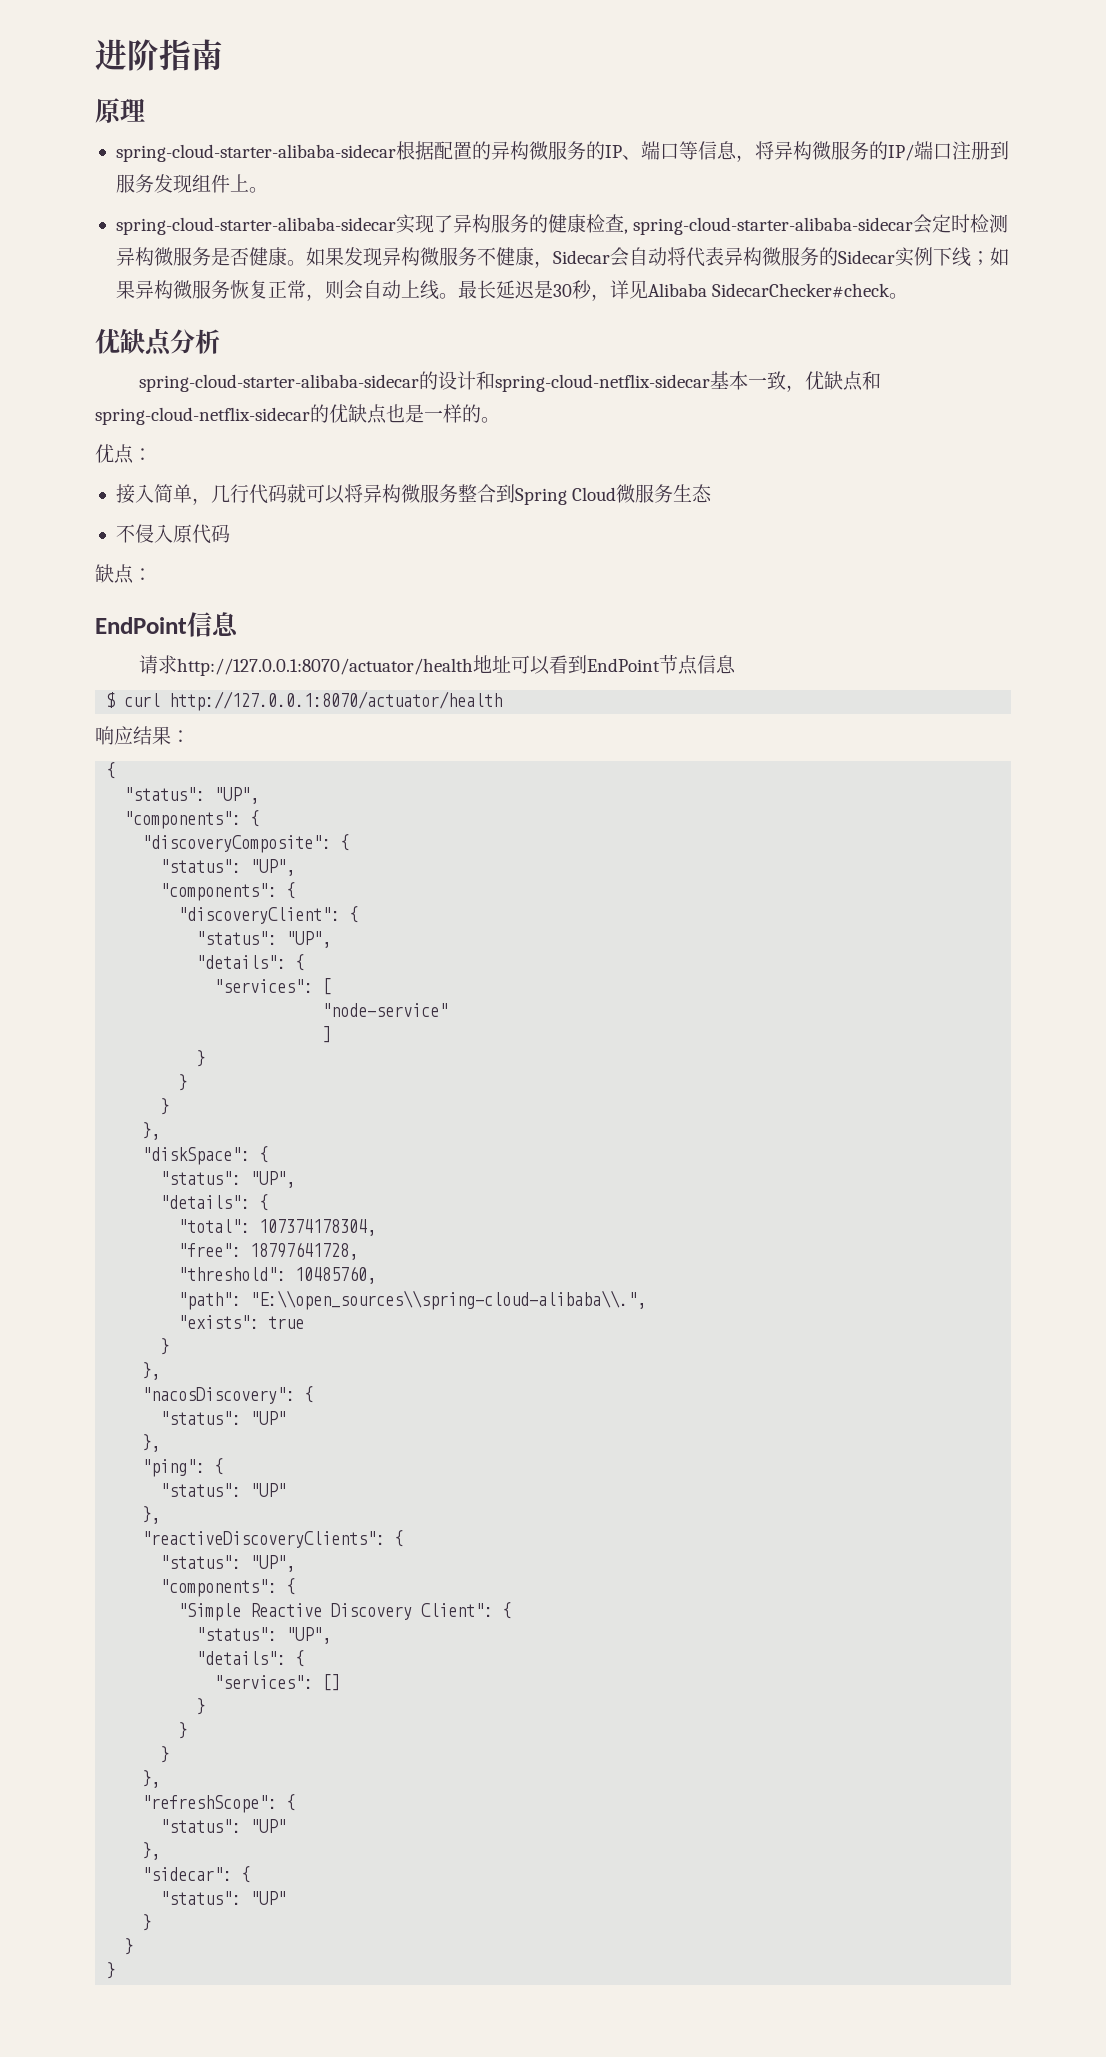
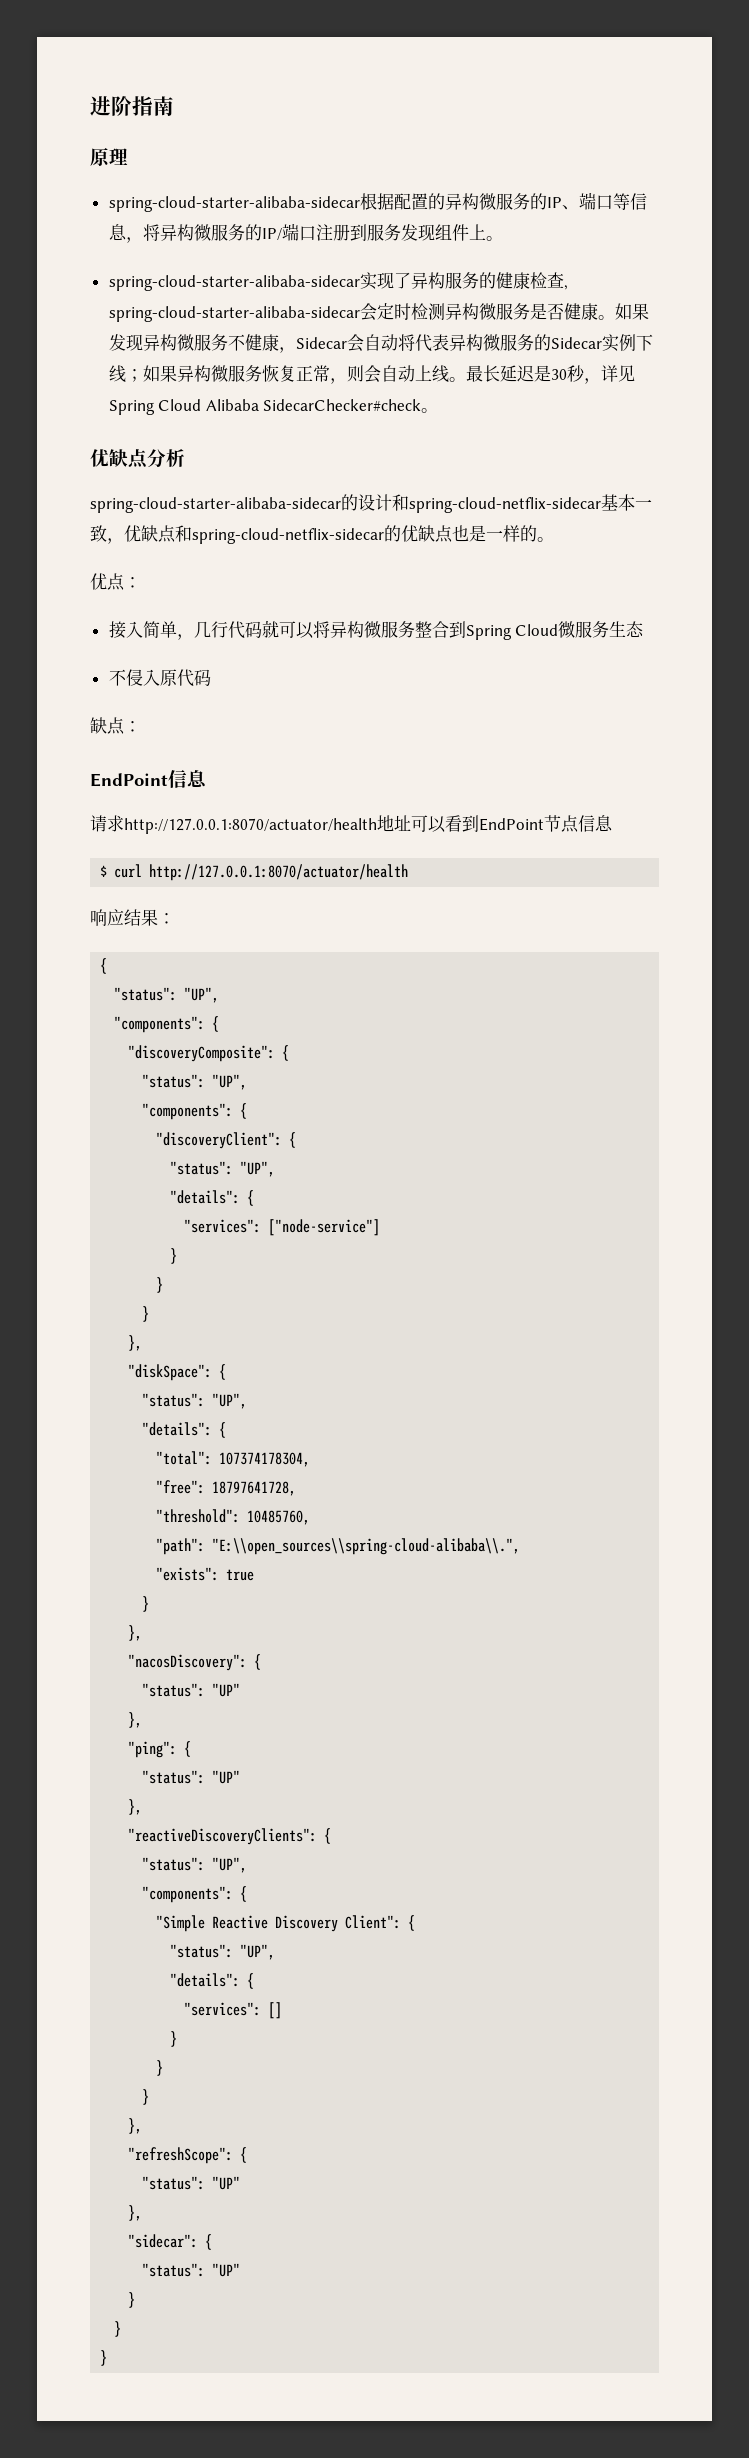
- 最长延迟是30秒，详见Alibaba SidecarChecker#check。
+ 最长延迟是30秒，详见Spring Cloud Alibaba SidecarChecker#check。
- "services": [
- "node-service"
- ]
+ "services": ["node-service"]

